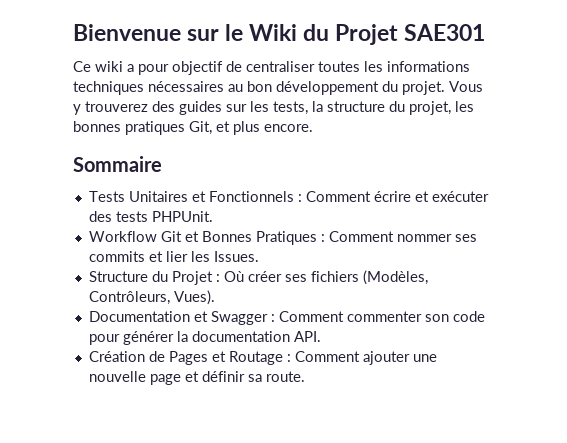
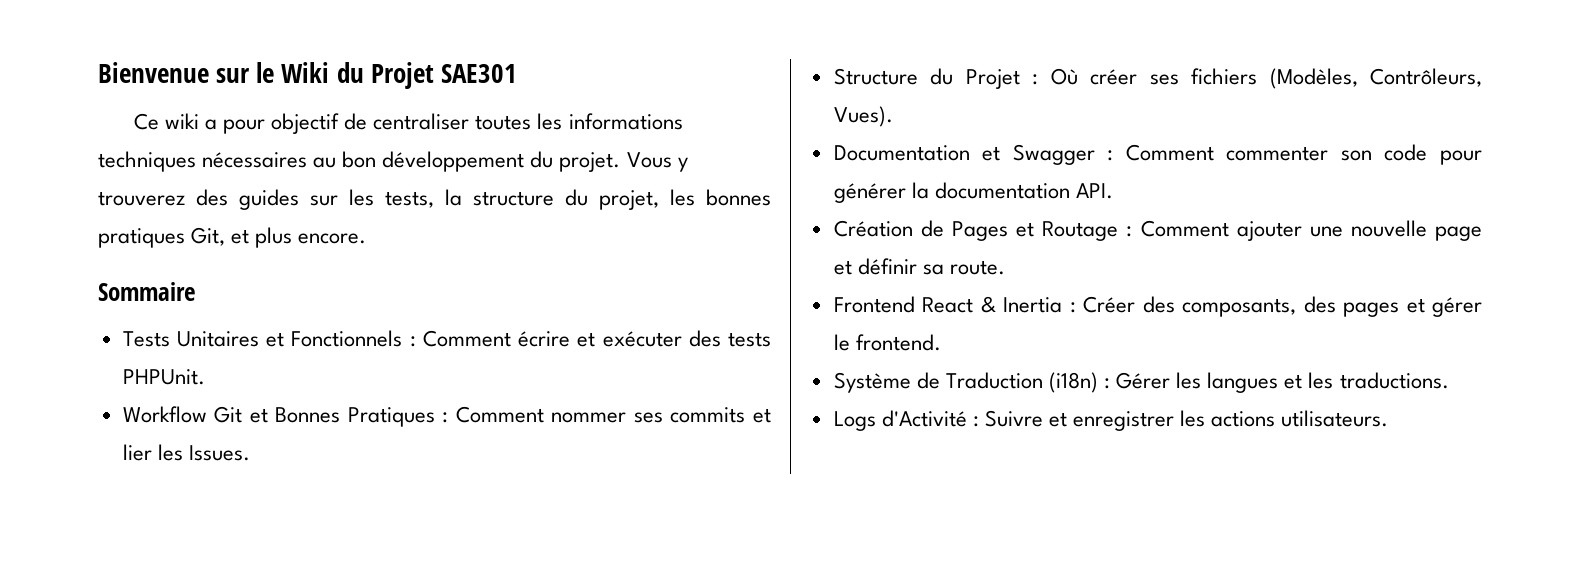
+ Frontend React & Inertia : Créer des composants, des pages et gérer le frontend.
+ Système de Traduction (i18n) : Gérer les langues et les traductions.
+ Logs d'Activité : Suivre et enregistrer les actions utilisateurs.

